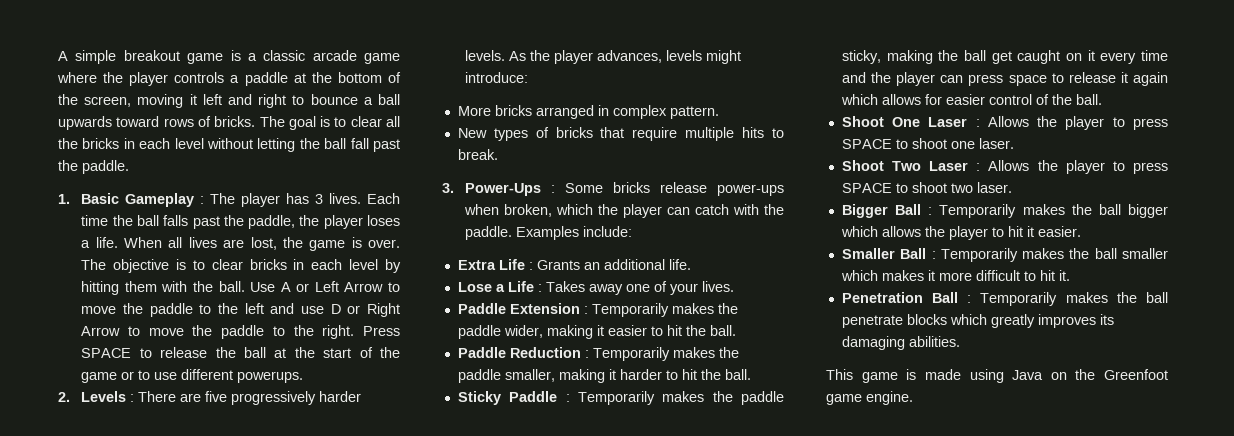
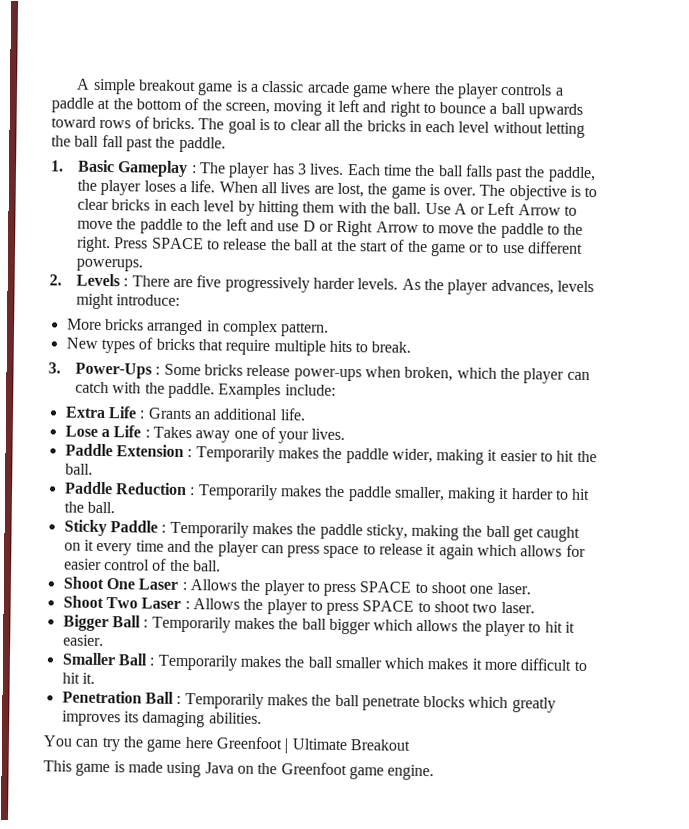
+ You can try the game here Greenfoot | Ultimate Breakout

